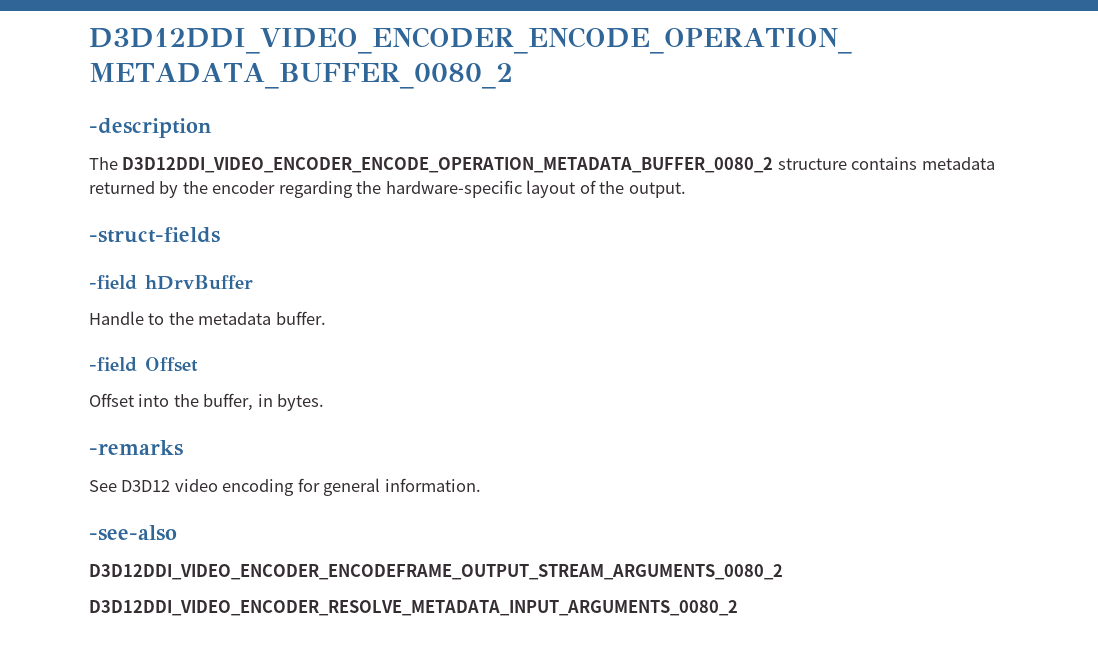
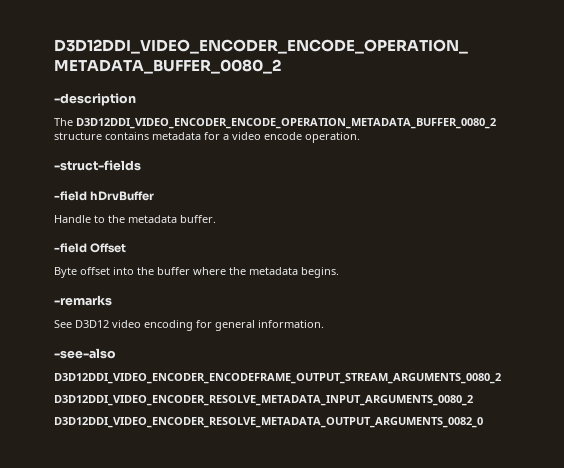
- The D3D12DDI_VIDEO_ENCODER_ENCODE_OPERATION_METADATA_BUFFER_0080_2 structure contains metadata returned by the encoder regarding the hardware-specific layout of the output.
+ The D3D12DDI_VIDEO_ENCODER_ENCODE_OPERATION_METADATA_BUFFER_0080_2 structure contains metadata for a video encode operation.
- Offset into the buffer, in bytes.
+ Byte offset into the buffer where the metadata begins.
+ D3D12DDI_VIDEO_ENCODER_RESOLVE_METADATA_OUTPUT_ARGUMENTS_0082_0

